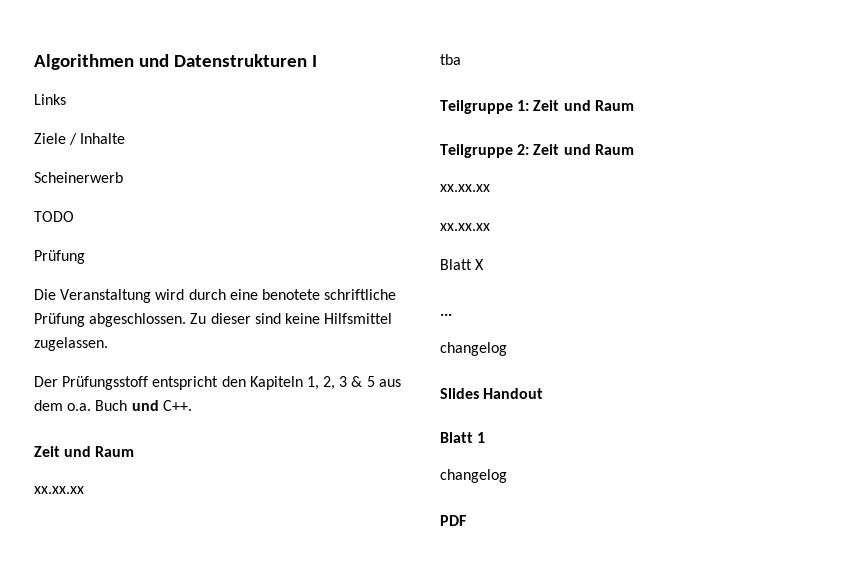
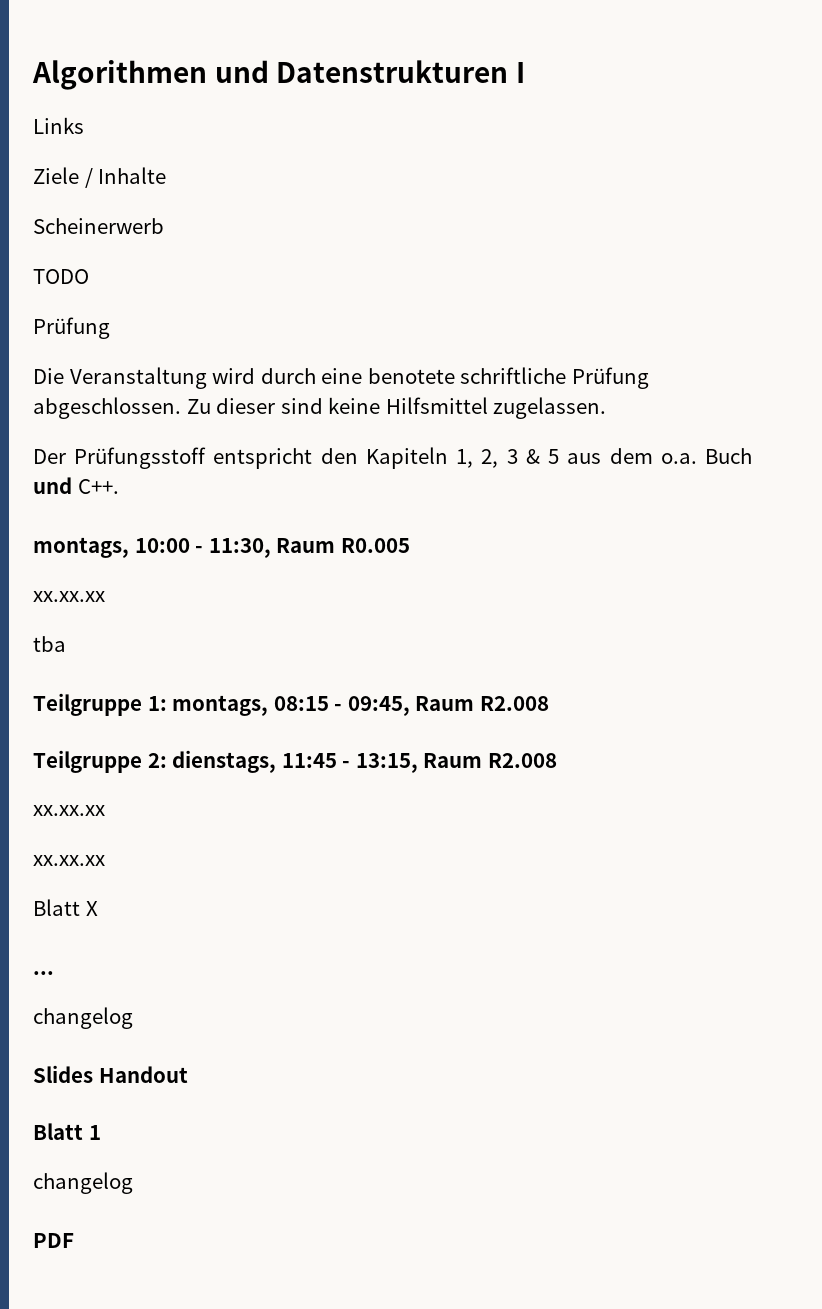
  Der Prüfungsstoff entspricht den Kapiteln 1, 2, 3 & 5 aus dem o.a. Buch und C++.
- Zeit und Raum
+ montags, 10:00 - 11:30, Raum R0.005
- Teilgruppe 1: Zeit und Raum
+ Teilgruppe 1: montags, 08:15 - 09:45, Raum R2.008
- Teilgruppe 2: Zeit und Raum
+ Teilgruppe 2: dienstags, 11:45 - 13:15, Raum R2.008

